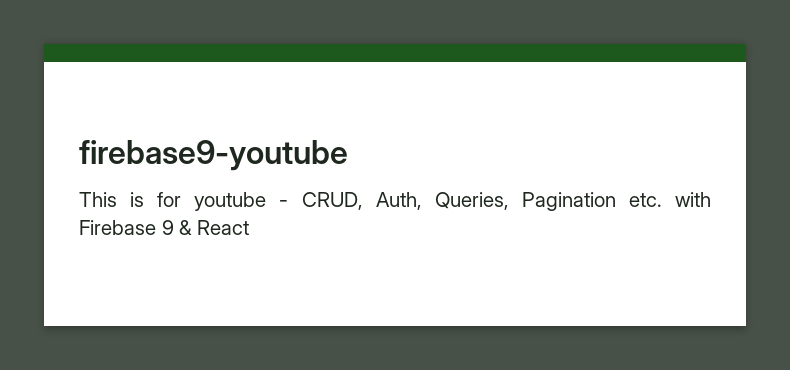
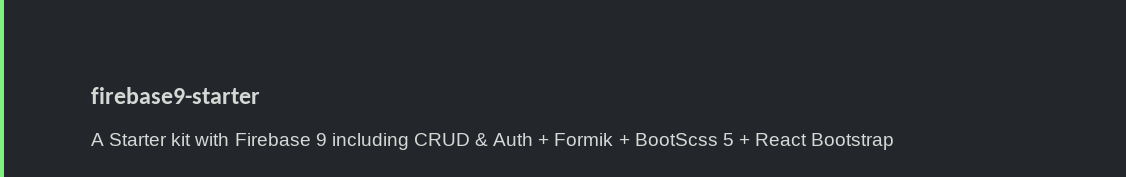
- firebase9-youtube
- This is for youtube - CRUD, Auth, Queries, Pagination etc. with Firebase 9 & React
+ firebase9-starter
+ A Starter kit with Firebase 9 including CRUD & Auth + Formik + BootScss 5 + React Bootstrap

